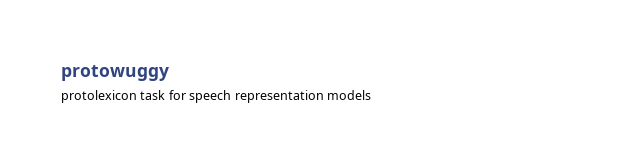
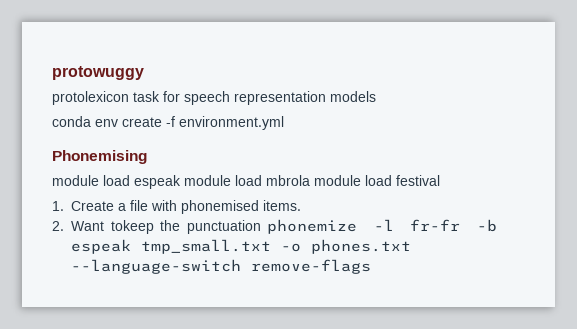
+ conda env create -f environment.yml
+ Phonemising
+ module load espeak module load mbrola module load festival
+ 1. Create a file with phonemised items.
+ 2. Want tokeep the punctuation phonemize -l fr-fr -b espeak tmp_small.txt -o phones.txt --language-switch remove-flags

